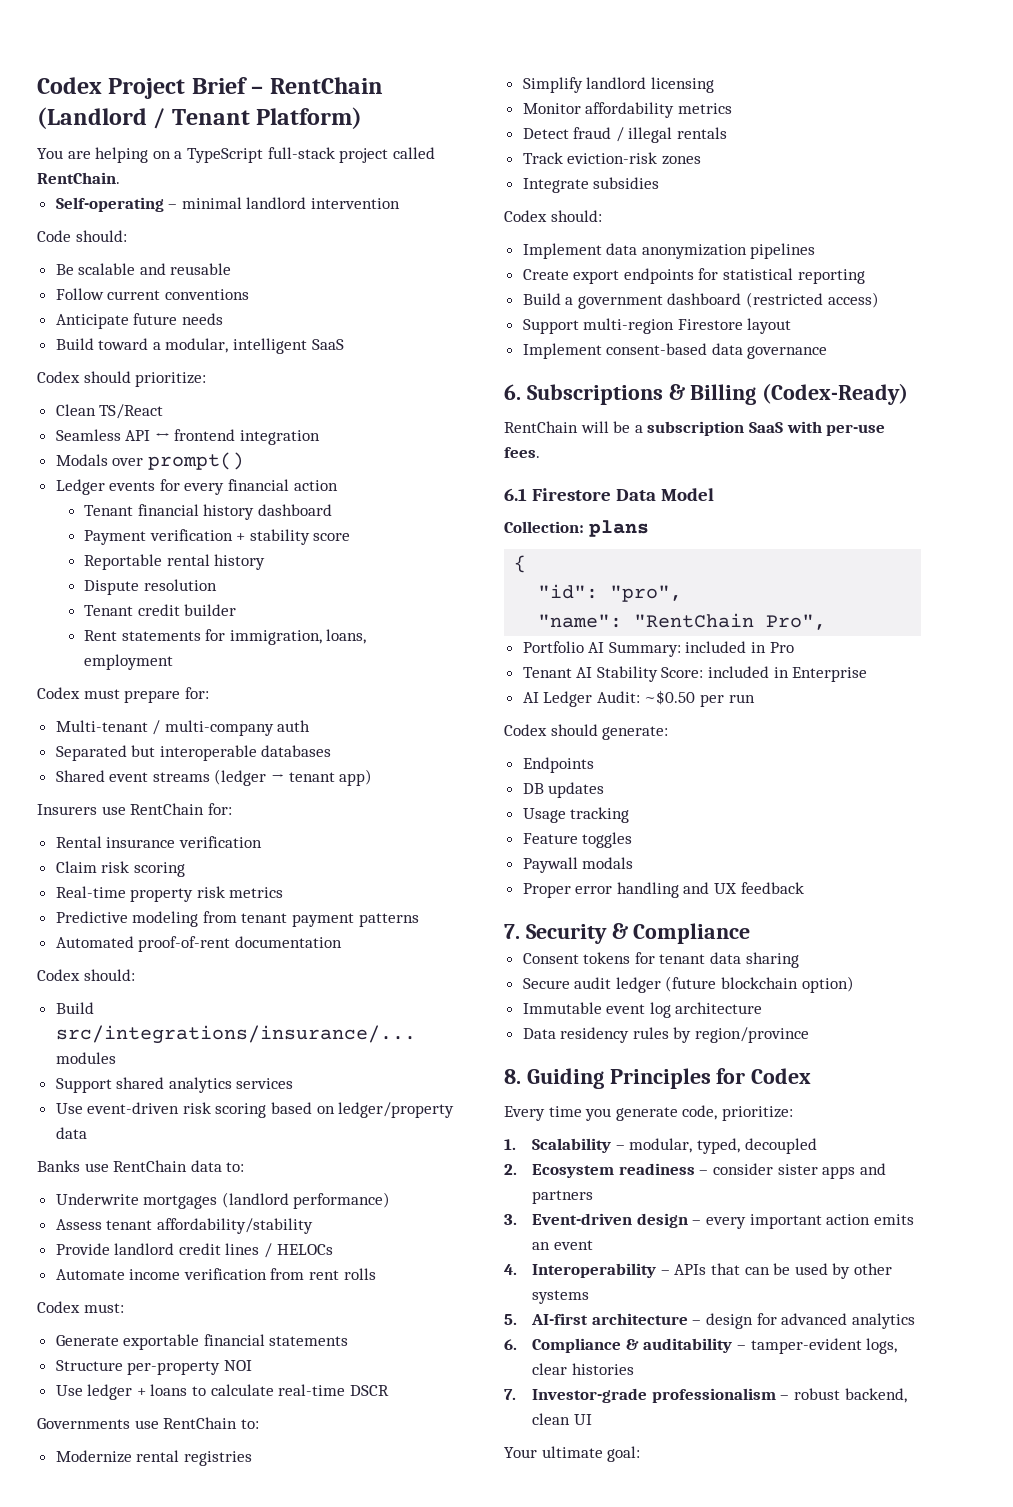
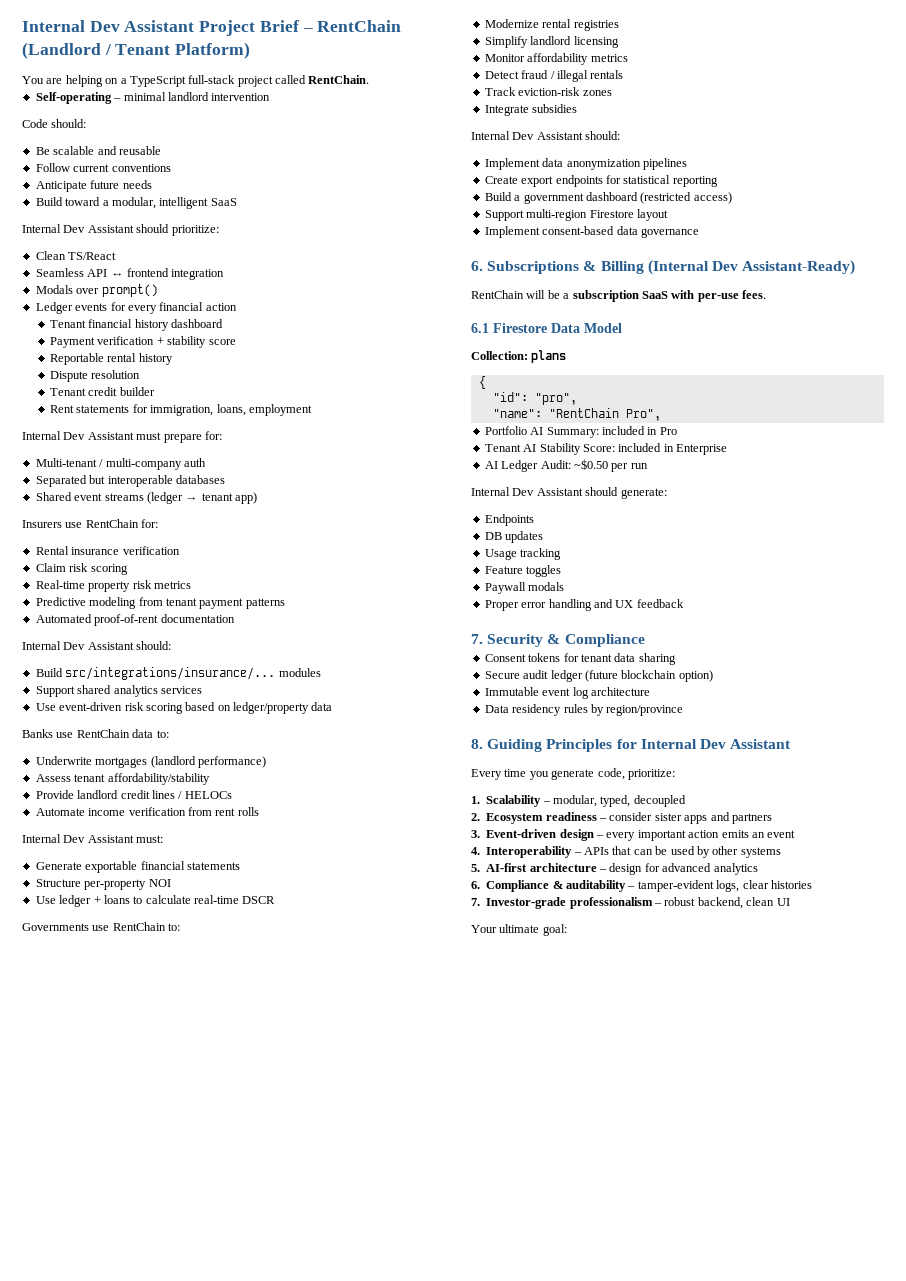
- Codex Project Brief – RentChain (Landlord / Tenant Platform)
+ Internal Dev Assistant Project Brief – RentChain (Landlord / Tenant Platform)
- Codex should prioritize:
+ Internal Dev Assistant should prioritize:
- Codex must prepare for:
+ Internal Dev Assistant must prepare for:
  Automated proof-of-rent documentation
- Codex should:
+ Internal Dev Assistant should:
- Codex must:
+ Internal Dev Assistant must:
  Integrate subsidies
- Codex should:
+ Internal Dev Assistant should:
- 6. Subscriptions & Billing (Codex-Ready)
+ 6. Subscriptions & Billing (Internal Dev Assistant-Ready)
- Codex should generate:
+ Internal Dev Assistant should generate:
- 8. Guiding Principles for Codex
+ 8. Guiding Principles for Internal Dev Assistant

